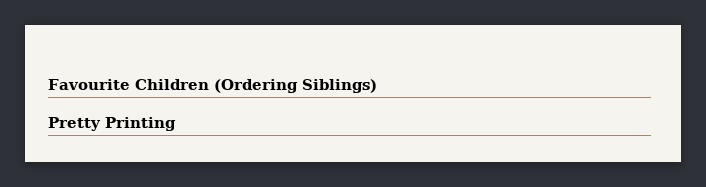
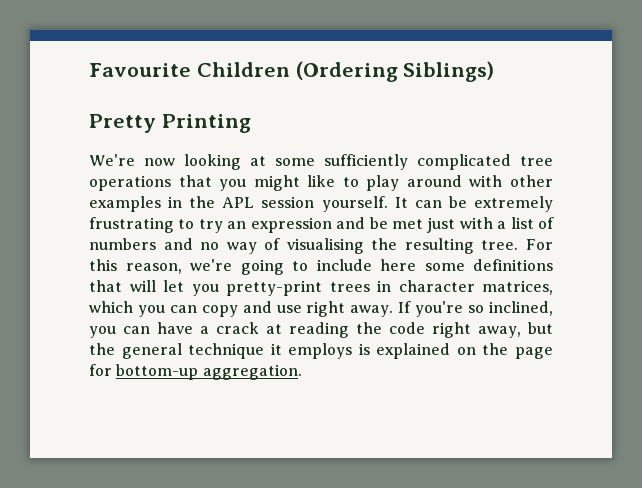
+ We're now looking at some sufficiently complicated tree operations that you might like to play around with other examples in the APL session yourself. It can be extremely frustrating to try an expression and be met just with a list of numbers and no way of visualising the resulting tree. For this reason, we're going to include here some definitions that will let you pretty-print trees in character matrices, which you can copy and use right away. If you're so inclined, you can have a crack at reading the code right away, but the general technique it employs is explained on the page for bottom-up aggregation.

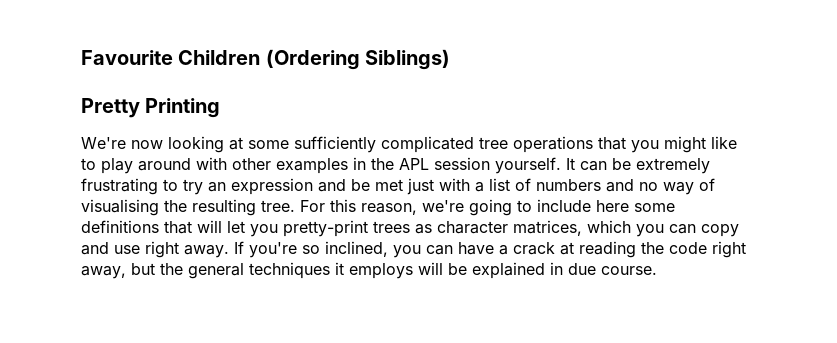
- For this reason, we're going to include here some definitions that will let you pretty-print trees in character matrices, which you can copy and use right away.
+ For this reason, we're going to include here some definitions that will let you pretty-print trees as character matrices, which you can copy and use right away.
- If you're so inclined, you can have a crack at reading the code right away, but the general technique it employs is explained on the page for bottom-up aggregation.
+ If you're so inclined, you can have a crack at reading the code right away, but the general techniques it employs will be explained in due course.

